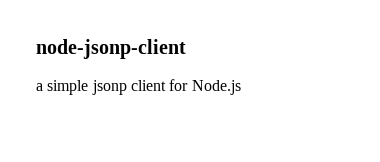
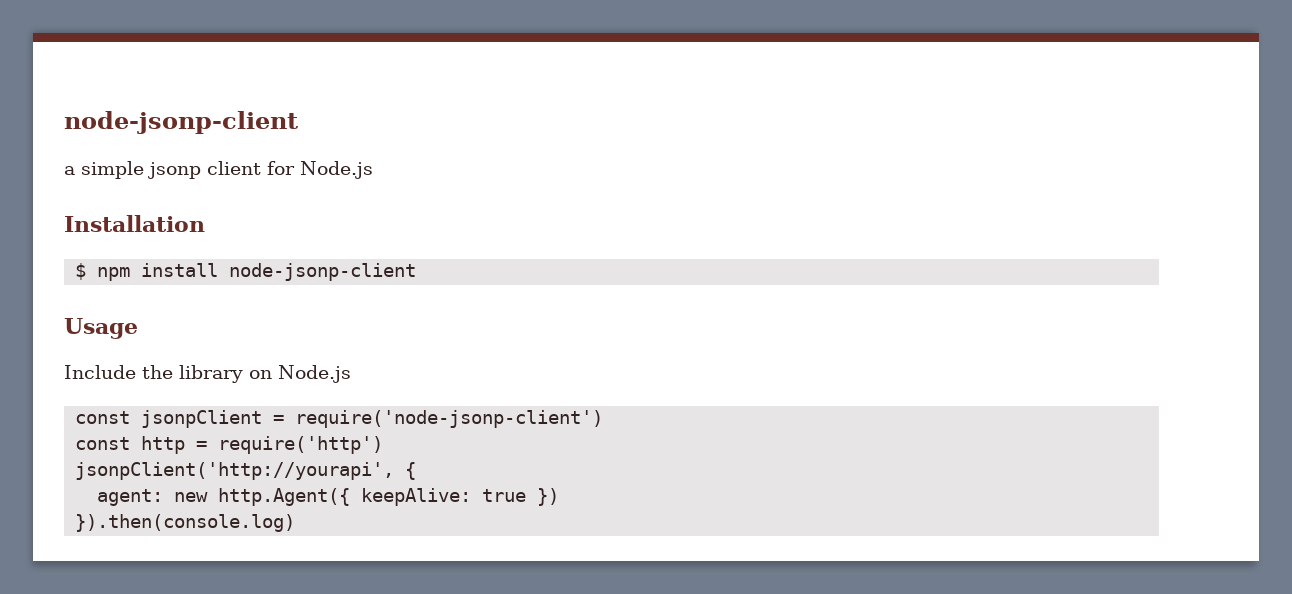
+ Installation
+ $ npm install node-jsonp-client
+ Usage
+ Include the library on Node.js
+ const jsonpClient = require('node-jsonp-client')
+ const http = require('http')
+ jsonpClient('http://yourapi', {
+ agent: new http.Agent({ keepAlive: true })
+ }).then(console.log)

